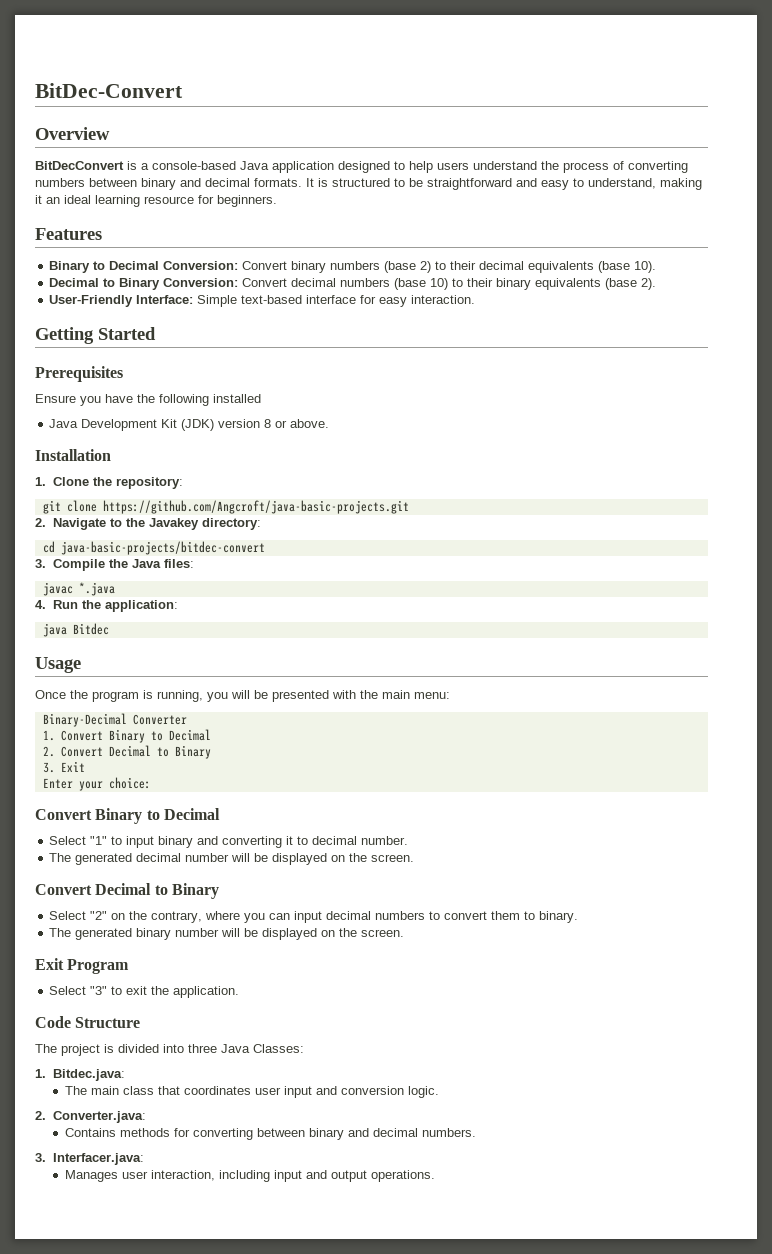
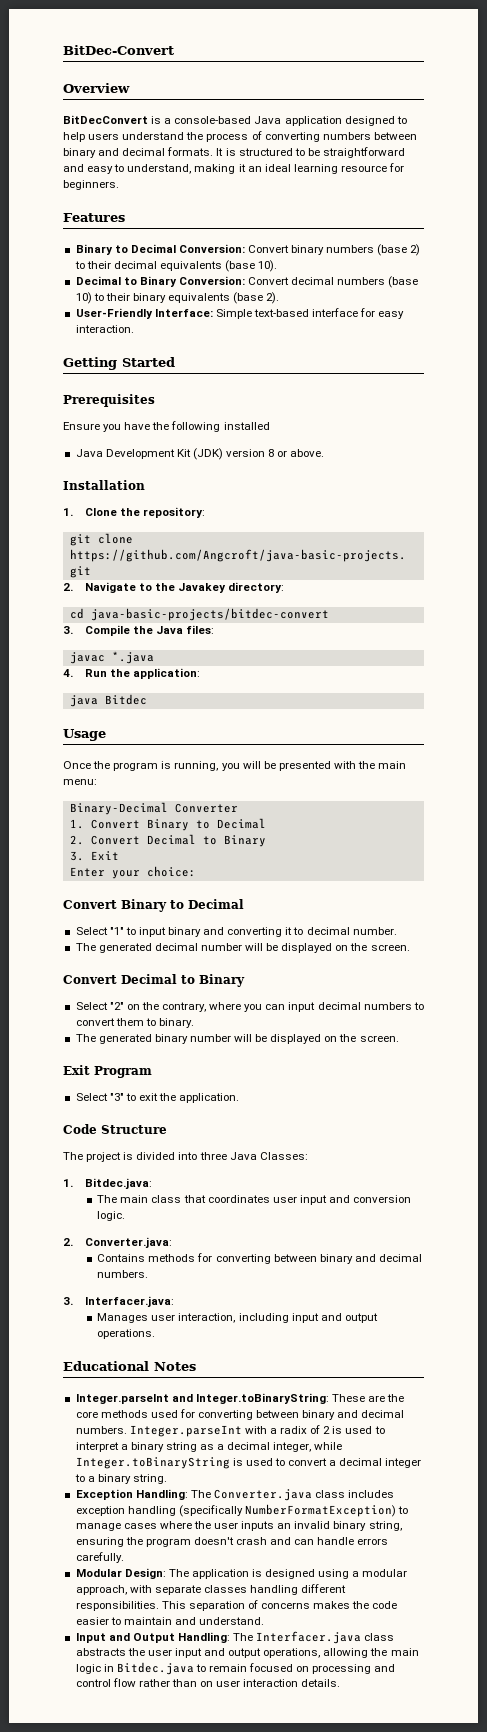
+ Educational Notes
+ Integer.parseInt and Integer.toBinaryString: These are the core methods used for converting between binary and decimal numbers. Integer.parseInt with a radix of 2 is used to interpret a binary string as a decimal integer, while Integer.toBinaryString is used to convert a decimal integer to a binary string.
+ Exception Handling: The Converter.java class includes exception handling (specifically NumberFormatException) to manage cases where the user inputs an invalid binary string, ensuring the program doesn't crash and can handle errors carefully.
+ Modular Design: The application is designed using a modular approach, with separate classes handling different responsibilities. This separation of concerns makes the code easier to maintain and understand.
+ Input and Output Handling: The Interfacer.java class abstracts the user input and output operations, allowing the main logic in Bitdec.java to remain focused on processing and control flow rather than on user interaction details.

